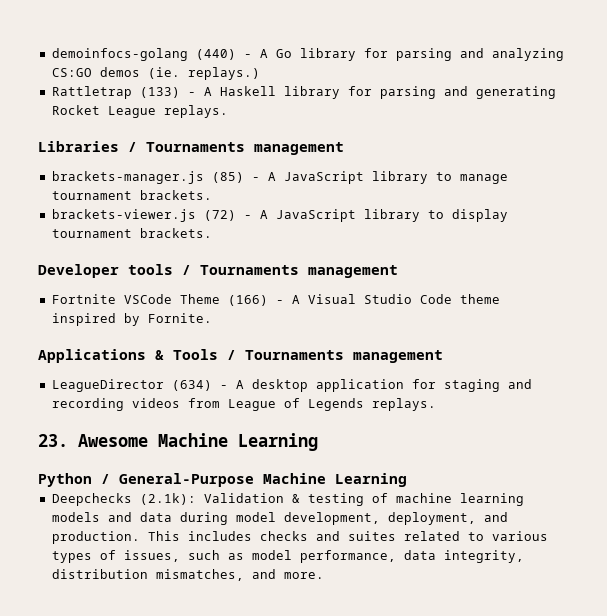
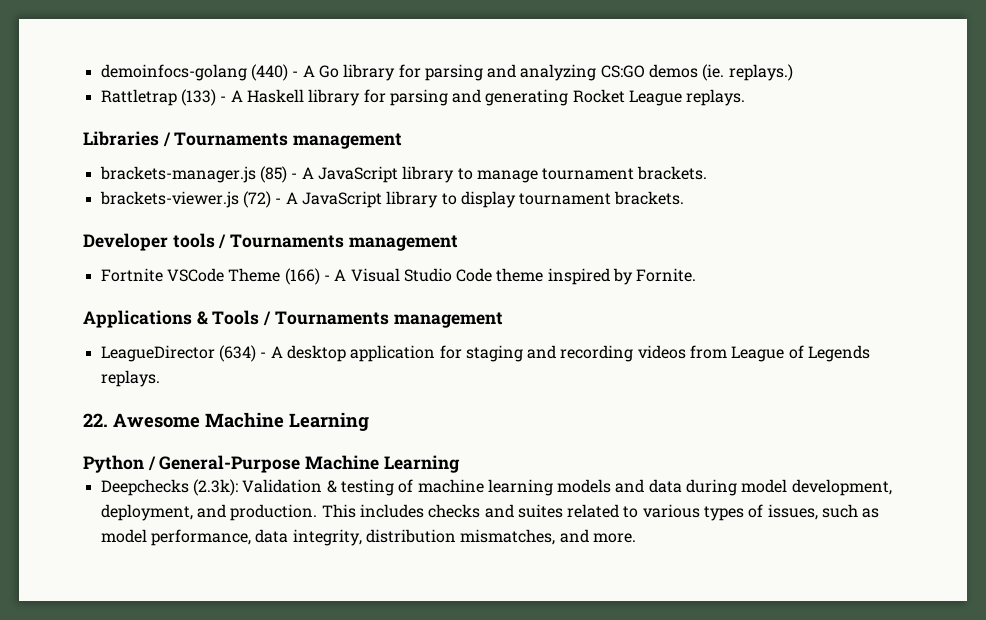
- 23. Awesome Machine Learning
+ 22. Awesome Machine Learning
- Deepchecks (2.1k): Validation & testing of machine learning models and data during model development, deployment, and production.
+ Deepchecks (2.3k): Validation & testing of machine learning models and data during model development, deployment, and production.

